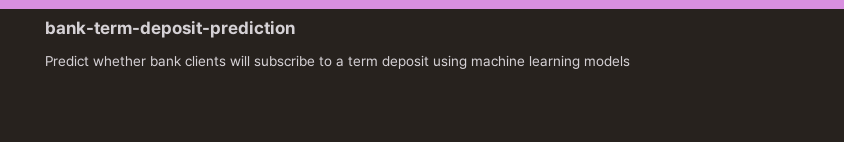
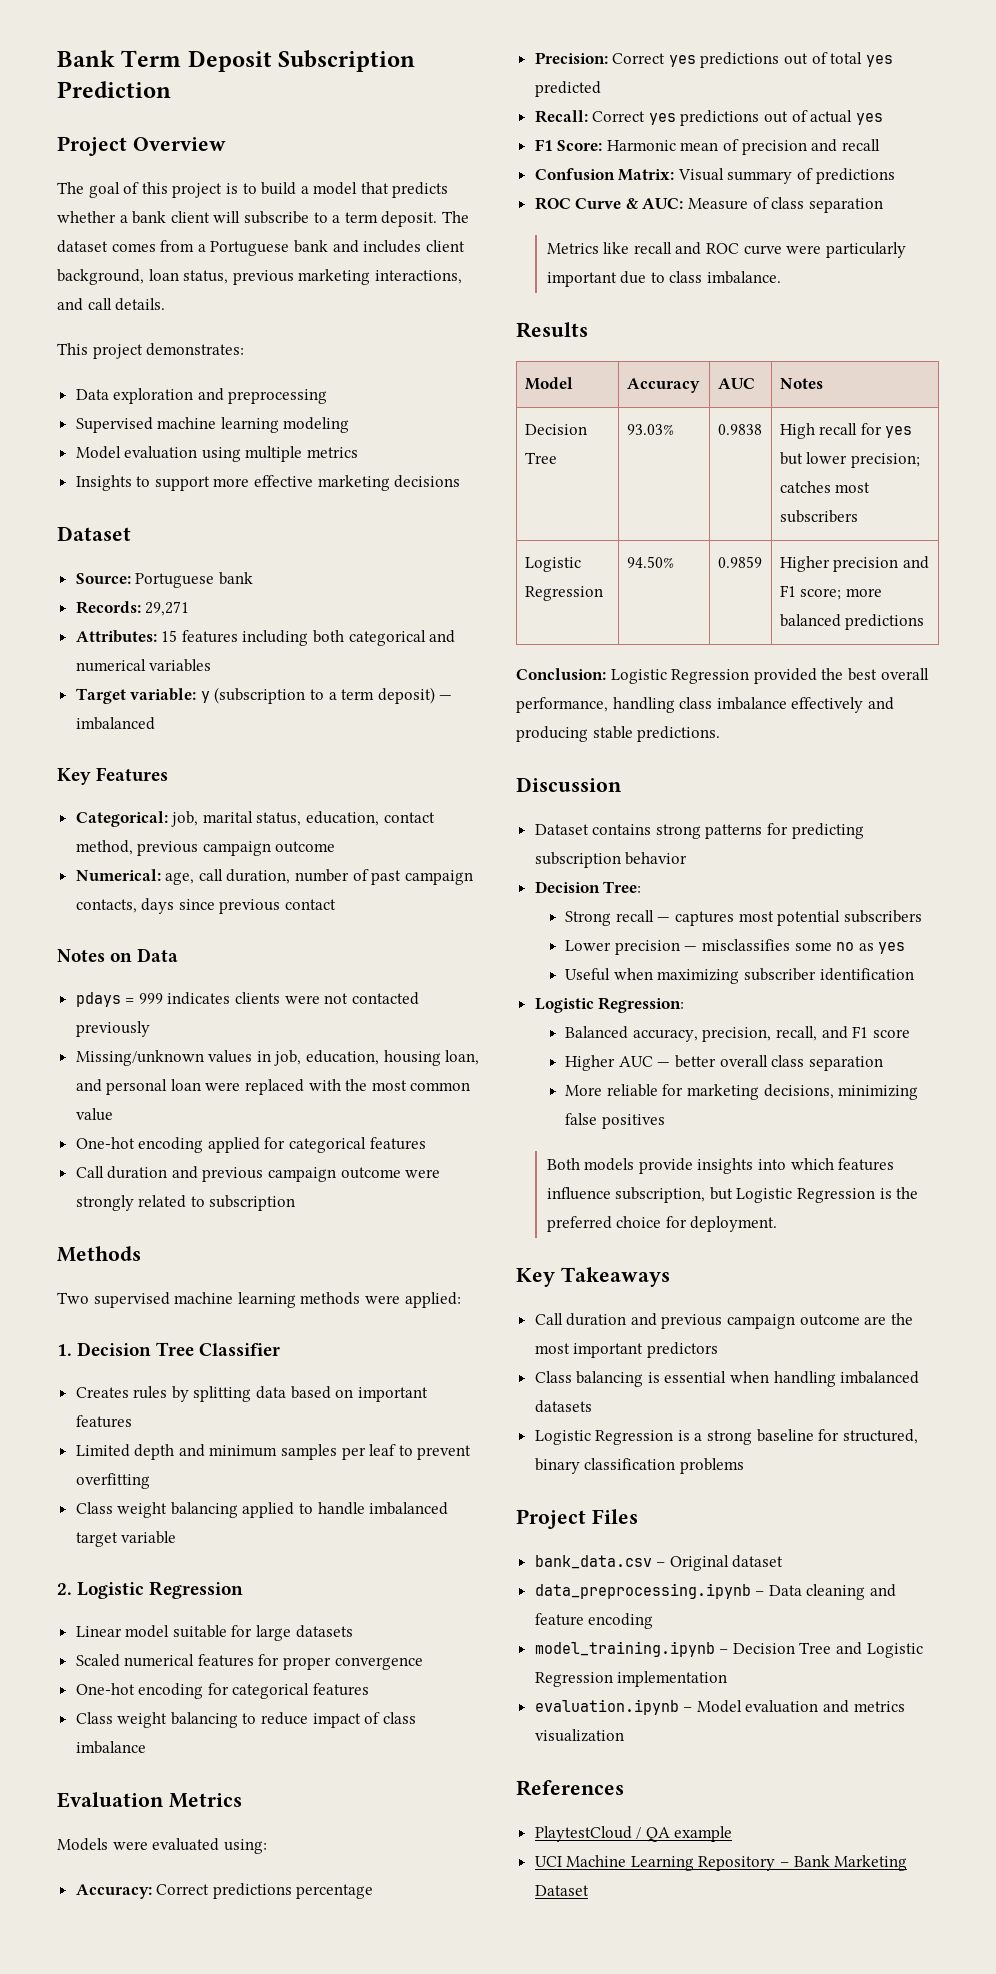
- bank-term-deposit-prediction
- Predict whether bank clients will subscribe to a term deposit using machine learning models
+ Bank Term Deposit Subscription Prediction
+ Project Overview
+ The goal of this project is to build a model that predicts whether a bank client will subscribe to a term deposit. The dataset comes from a Portuguese bank and includes client background, loan status, previous marketing interactions, and call details.
+ This project demonstrates:
+ Data exploration and preprocessing
+ Supervised machine learning modeling
+ Model evaluation using multiple metrics
+ Insights to support more effective marketing decisions
+ Dataset
+ Source: Portuguese bank
+ Records: 29,271
+ Attributes: 15 features including both categorical and numerical variables
+ Target variable: y (subscription to a term deposit) — imbalanced
+ Key Features
+ Categorical: job, marital status, education, contact method, previous campaign outcome
+ Numerical: age, call duration, number of past campaign contacts, days since previous contact
+ Notes on Data
+ pdays = 999 indicates clients were not contacted previously
+ Missing/unknown values in job, education, housing loan, and personal loan were replaced with the most common value
+ One-hot encoding applied for categorical features
+ Call duration and previous campaign outcome were strongly related to subscription
+ Methods
+ Two supervised machine learning methods were applied:
+ 1. Decision Tree Classifier
+ Creates rules by splitting data based on important features
+ Limited depth and minimum samples per leaf to prevent overfitting
+ Class weight balancing applied to handle imbalanced target variable
+ 2. Logistic Regression
+ Linear model suitable for large datasets
+ Scaled numerical features for proper convergence
+ One-hot encoding for categorical features
+ Class weight balancing to reduce impact of class imbalance
+ Evaluation Metrics
+ Models were evaluated using:
+ Accuracy: Correct predictions percentage
+ Precision: Correct yes predictions out of total yes predicted
+ Recall: Correct yes predictions out of actual yes
+ F1 Score: Harmonic mean of precision and recall
+ Confusion Matrix: Visual summary of predictions
+ ROC Curve & AUC: Measure of class separation
+ Metrics like recall and ROC curve were particularly important due to class imbalance.
+ Results
+ Model | Accuracy | AUC | Notes
+ Decision Tree | 93.03% | 0.9838 | High recall for yes but lower precision; catches most subscribers
+ Logistic Regression | 94.50% | 0.9859 | Higher precision and F1 score; more balanced predictions
+ Conclusion: Logistic Regression provided the best overall performance, handling class imbalance effectively and producing stable predictions.
+ Discussion
+ Dataset contains strong patterns for predicting subscription behavior
+ Decision Tree:
+ Strong recall — captures most potential subscribers
+ Lower precision — misclassifies some no as yes
+ Useful when maximizing subscriber identification
+ Logistic Regression:
+ Balanced accuracy, precision, recall, and F1 score
+ Higher AUC — better overall class separation
+ More reliable for marketing decisions, minimizing false positives
+ Both models provide insights into which features influence subscription, but Logistic Regression is the preferred choice for deployment.
+ Key Takeaways
+ Call duration and previous campaign outcome are the most important predictors
+ Class balancing is essential when handling imbalanced datasets
+ Logistic Regression is a strong baseline for structured, binary classification problems
+ Project Files
+ bank_data.csv – Original dataset
+ data_preprocessing.ipynb – Data cleaning and feature encoding
+ model_training.ipynb – Decision Tree and Logistic Regression implementation
+ evaluation.ipynb – Model evaluation and metrics visualization
+ References
+ PlaytestCloud / QA example
+ UCI Machine Learning Repository – Bank Marketing Dataset

